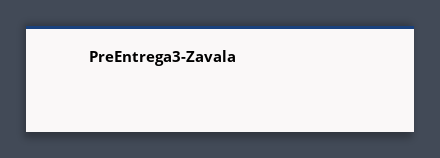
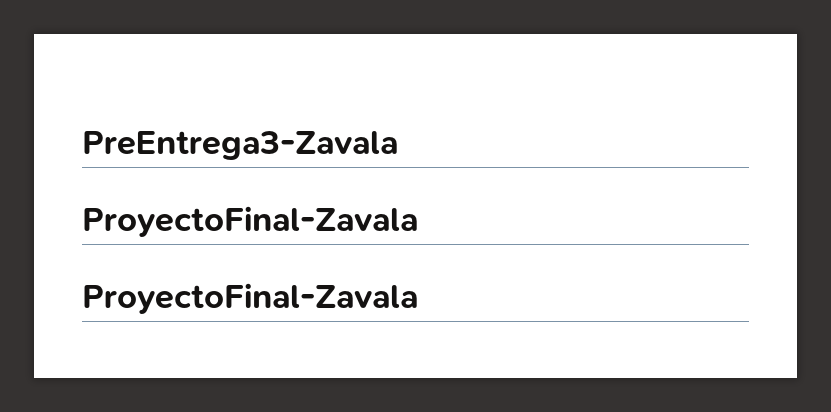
  PreEntrega3-Zavala
+ ProyectoFinal-Zavala
+ ProyectoFinal-Zavala

